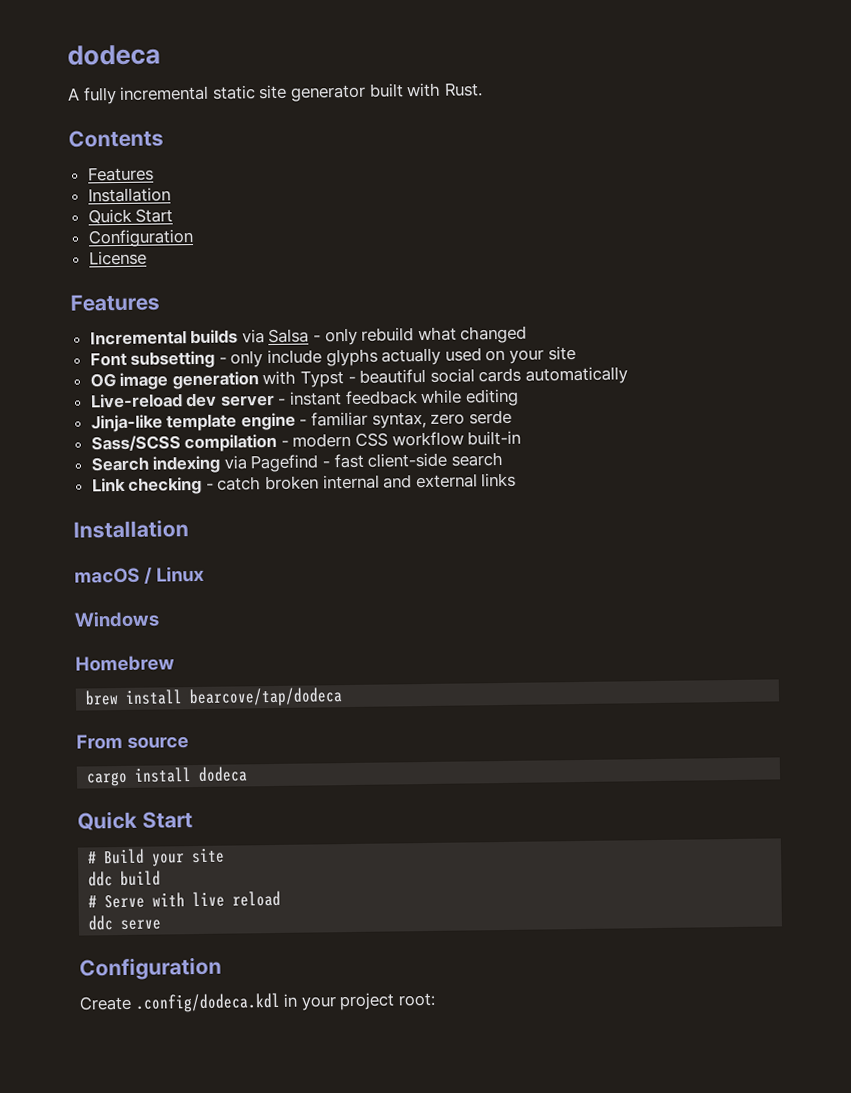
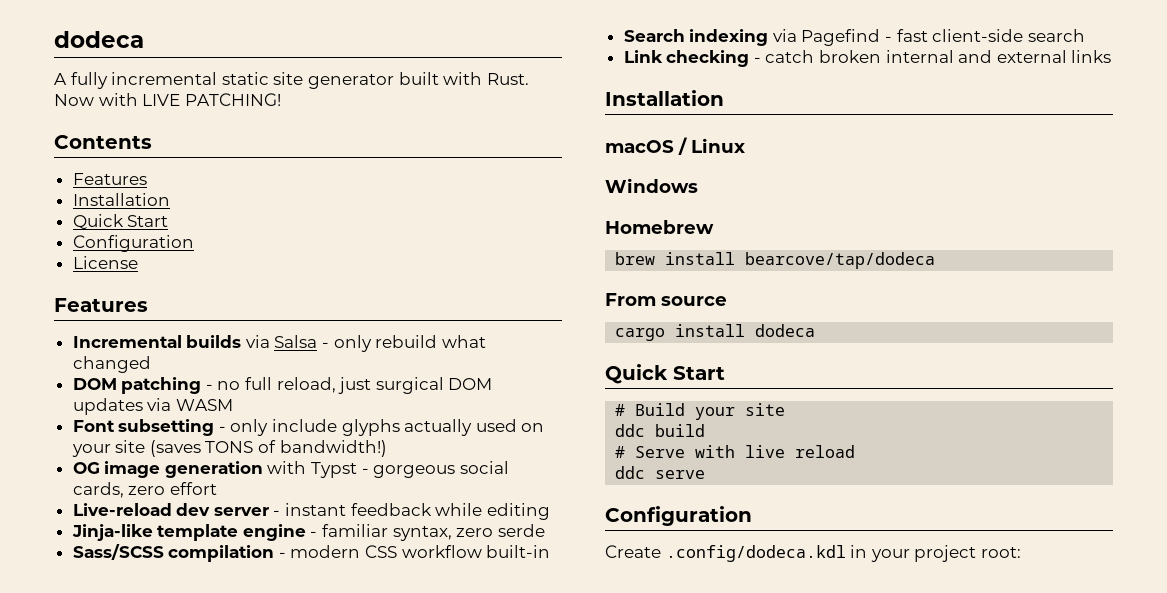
+ Now with LIVE PATCHING!
+ DOM patching - no full reload, just surgical DOM updates via WASM
- Font subsetting - only include glyphs actually used on your site
+ Font subsetting - only include glyphs actually used on your site (saves TONS of bandwidth!)
- OG image generation with Typst - beautiful social cards automatically
+ OG image generation with Typst - gorgeous social cards, zero effort

